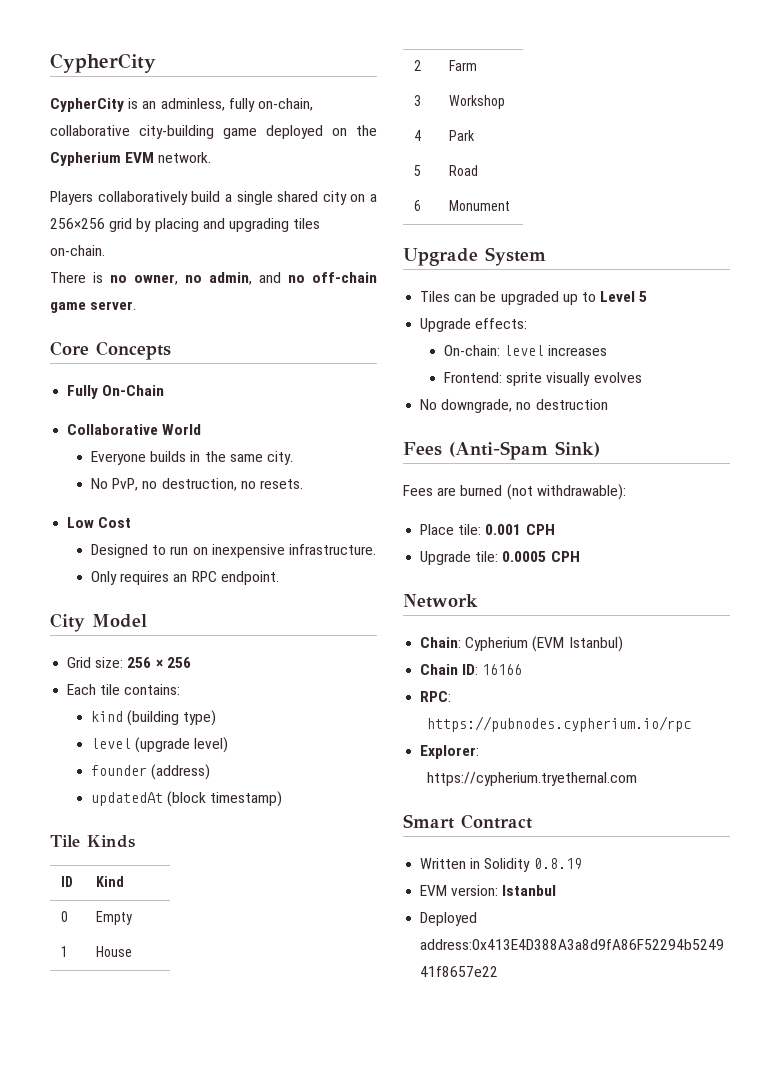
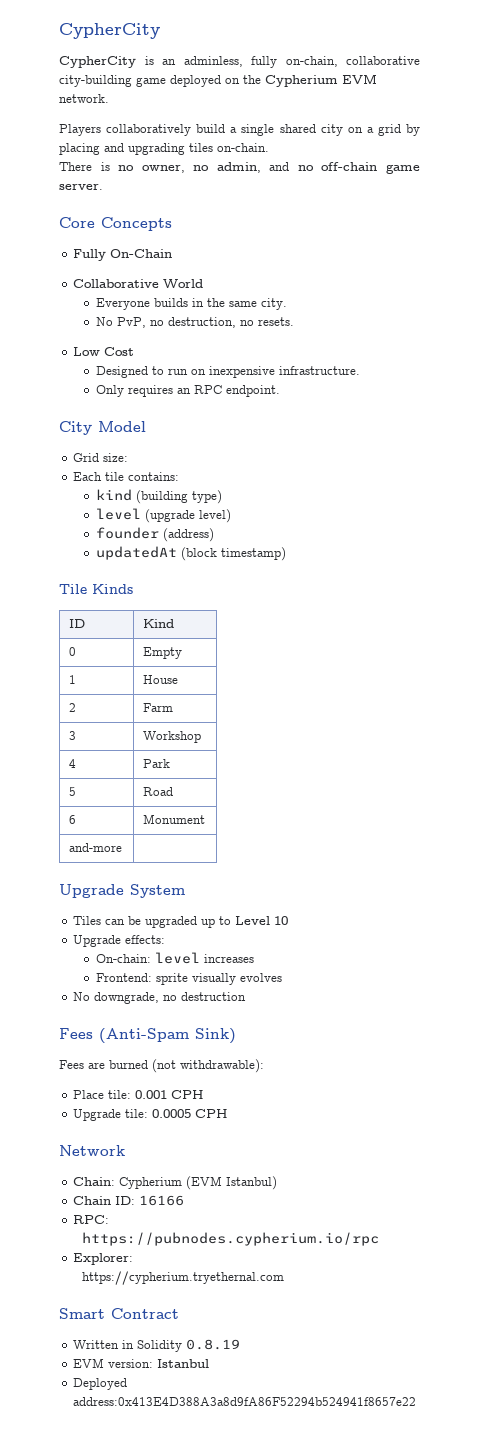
- Players collaboratively build a single shared city on a 256×256 grid by placing and upgrading tiles on-chain.
+ Players collaboratively build a single shared city on a grid by placing and upgrading tiles on-chain.
- Grid size: 256 × 256
+ Grid size:
+ and-more |
- Tiles can be upgraded up to Level 5
+ Tiles can be upgraded up to Level 10

